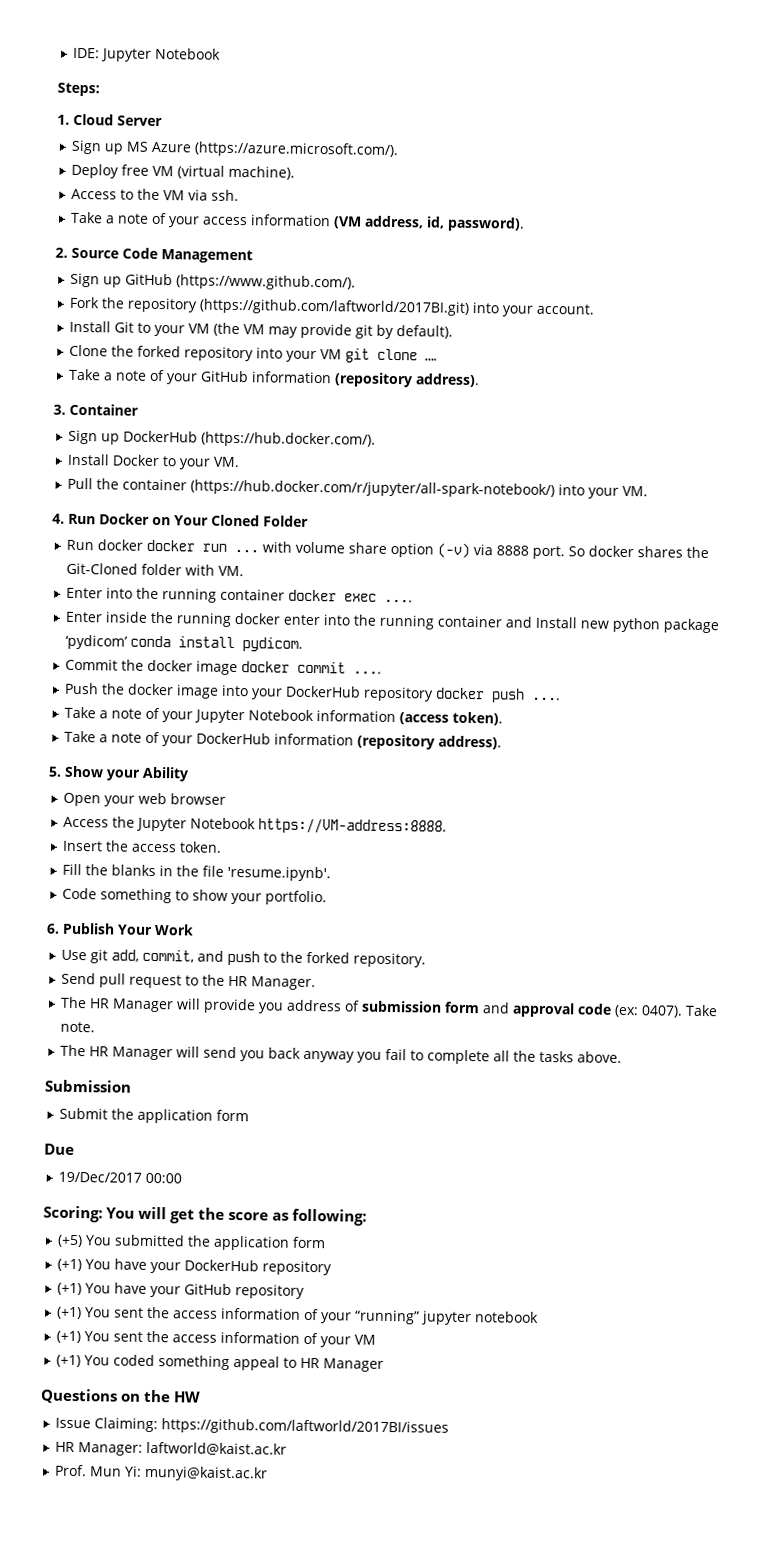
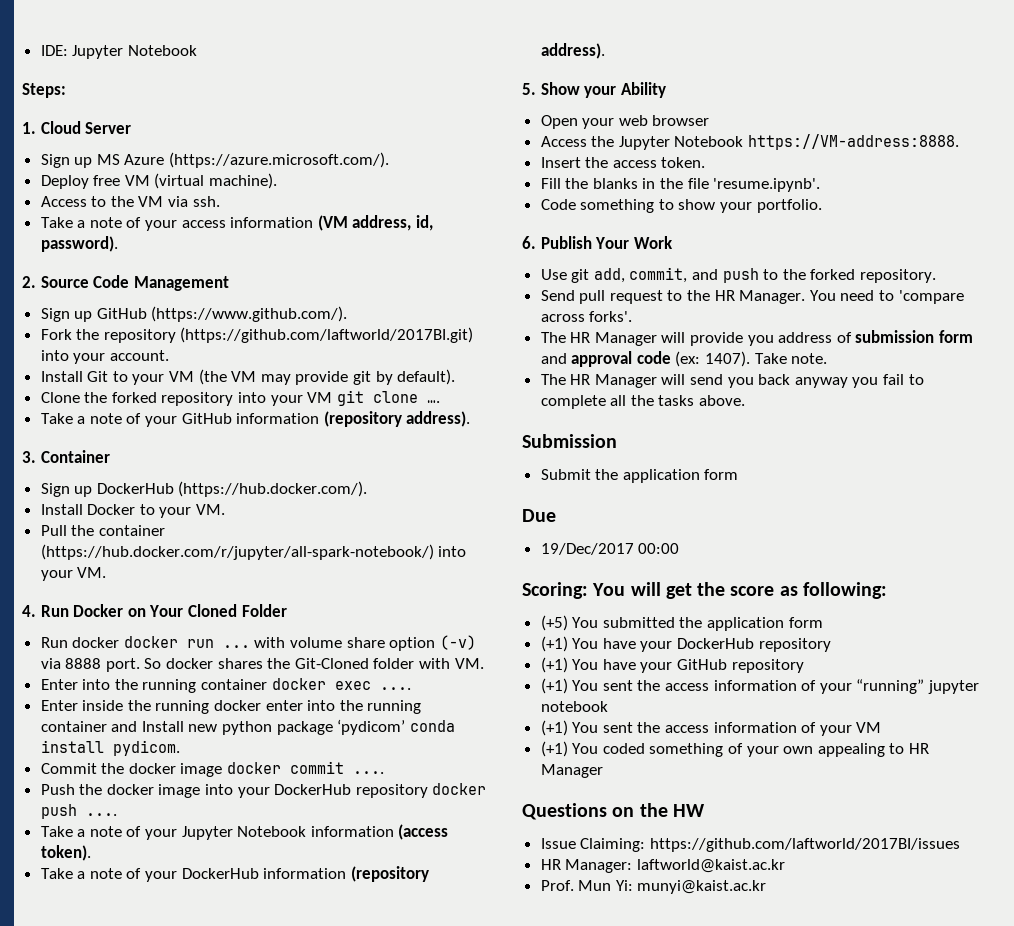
+ You need to 'compare across forks'.
- The HR Manager will provide you address of submission form and approval code (ex: 0407).
+ The HR Manager will provide you address of submission form and approval code (ex: 1407).
- (+1) You coded something appeal to HR Manager
+ (+1) You coded something of your own appealing to HR Manager

